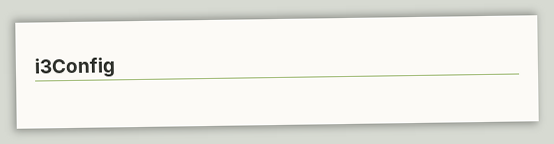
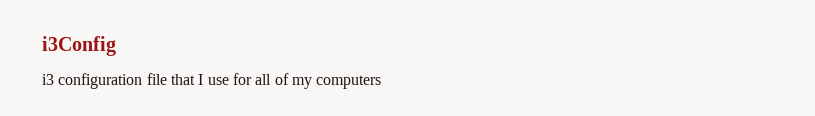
+ i3 configuration file that I use for all of my computers

